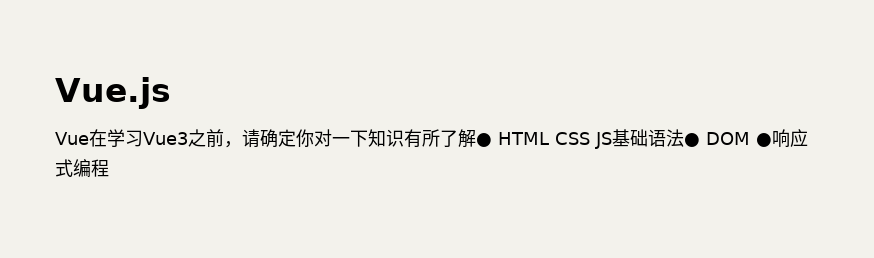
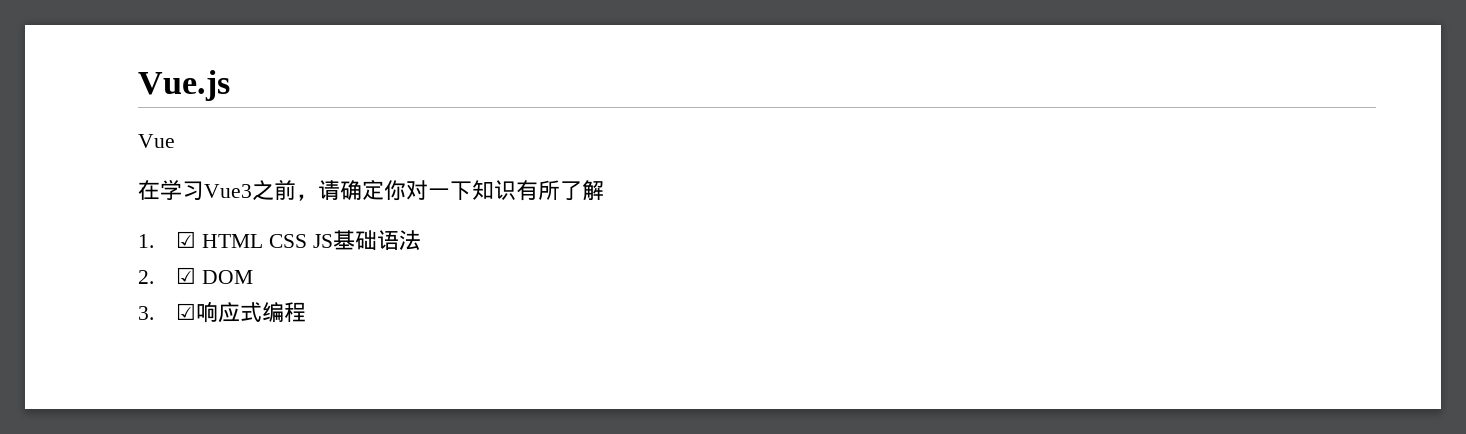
- Vue在学习Vue3之前，请确定你对一下知识有所了解● HTML CSS JS基础语法● DOM ●响应式编程
+ Vue
+ 在学习Vue3之前，请确定你对一下知识有所了解
+ 1. ☑ HTML CSS JS基础语法
+ 2. ☑ DOM
+ 3. ☑响应式编程

